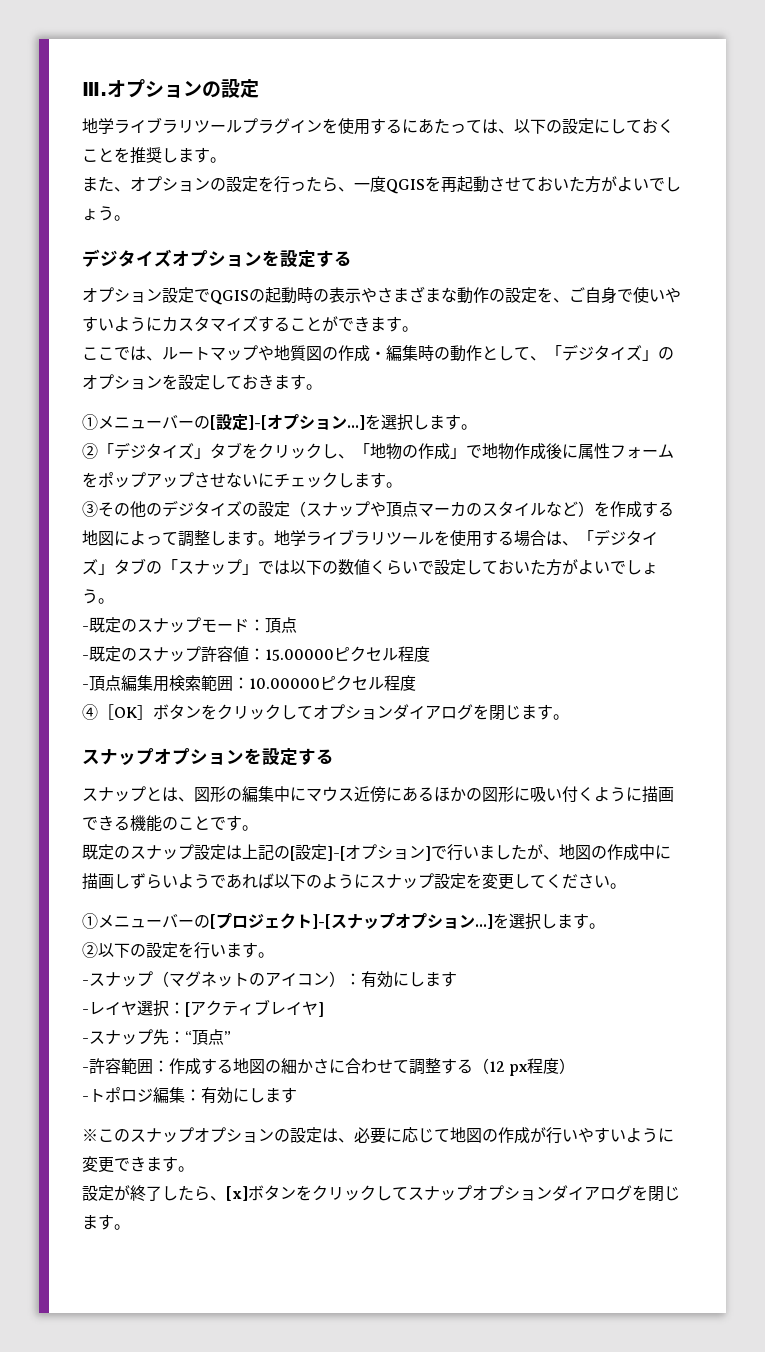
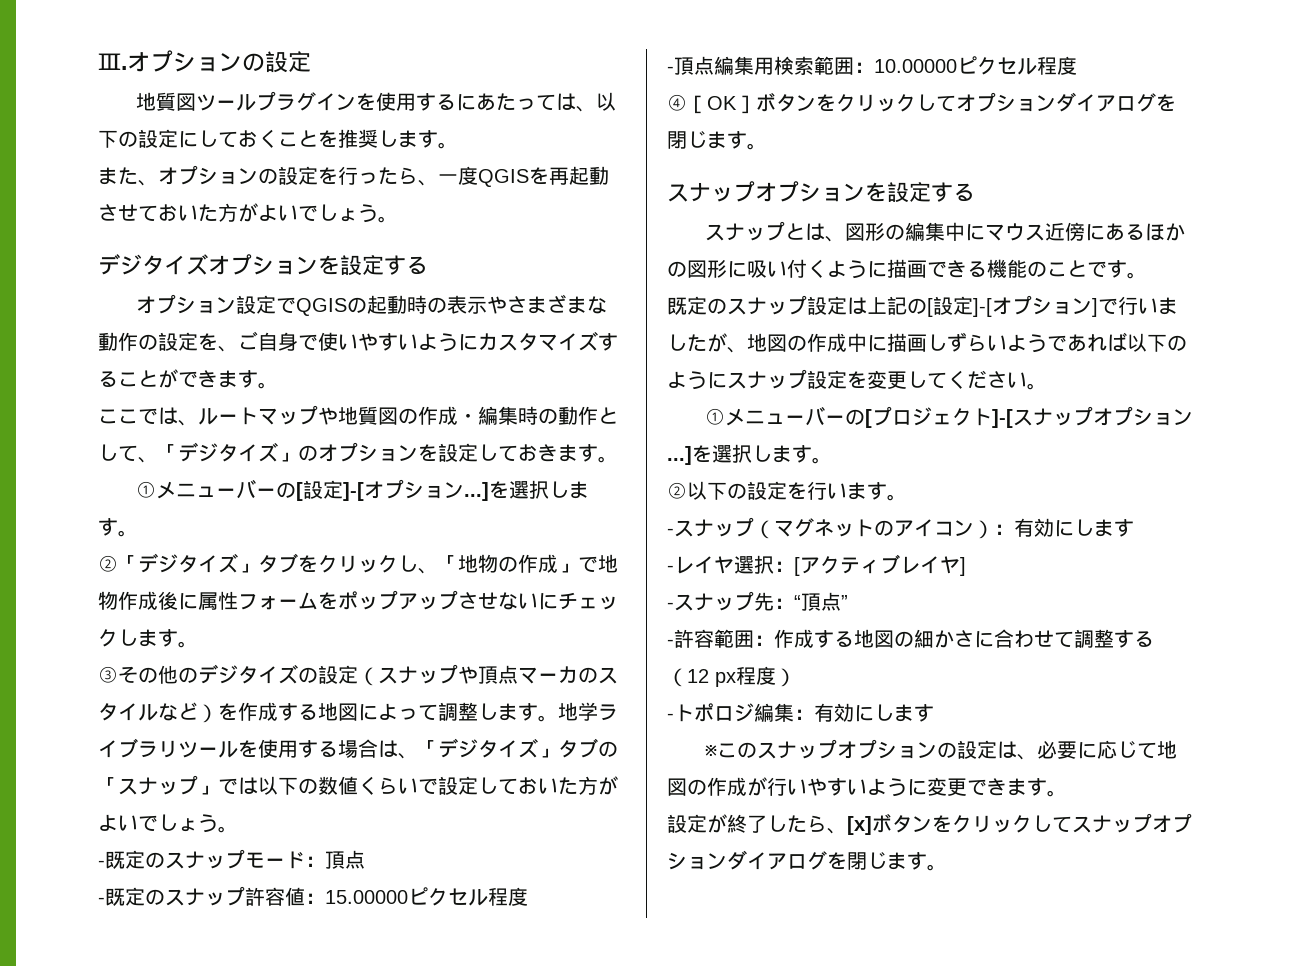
- 地学ライブラリツールプラグインを使用するにあたっては、以下の設定にしておくことを推奨します。
+ 地質図ツールプラグインを使用するにあたっては、以下の設定にしておくことを推奨します。

